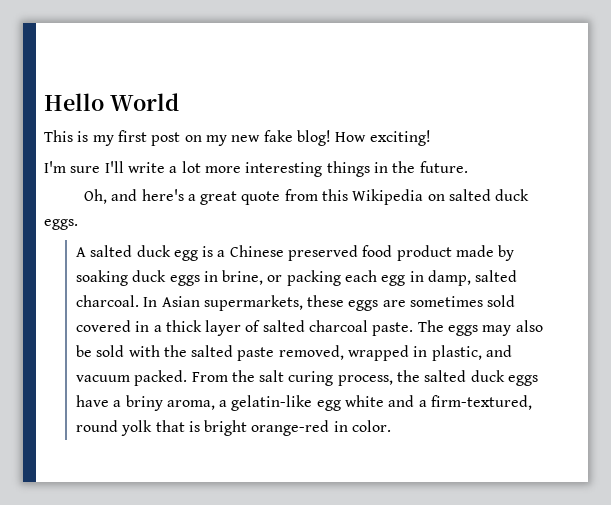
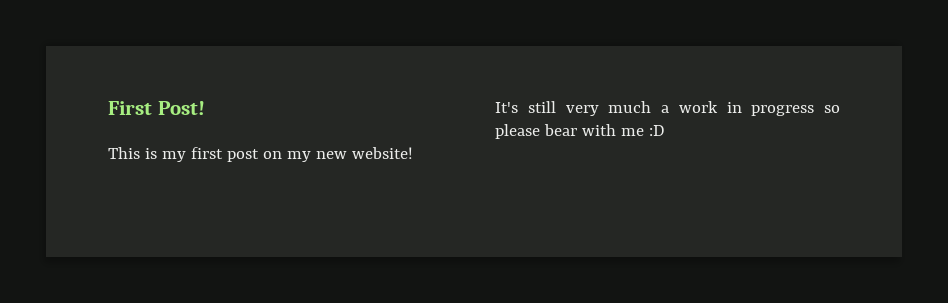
- Hello World
+ First Post!
- This is my first post on my new fake blog! How exciting!
- I'm sure I'll write a lot more interesting things in the future.
- Oh, and here's a great quote from this Wikipedia on salted duck eggs.
- A salted duck egg is a Chinese preserved food product made by soaking duck eggs in brine, or packing each egg in damp, salted charcoal. In Asian supermarkets, these eggs are sometimes sold covered in a thick layer of salted charcoal paste. The eggs may also be sold with the salted paste removed, wrapped in plastic, and vacuum packed. From the salt curing process, the salted duck eggs have a briny aroma, a gelatin-like egg white and a firm-textured, round yolk that is bright orange-red in color.
+ This is my first post on my new website!
+ It's still very much a work in progress so please bear with me :D

